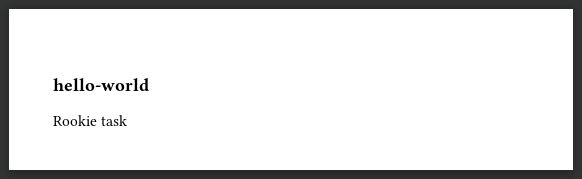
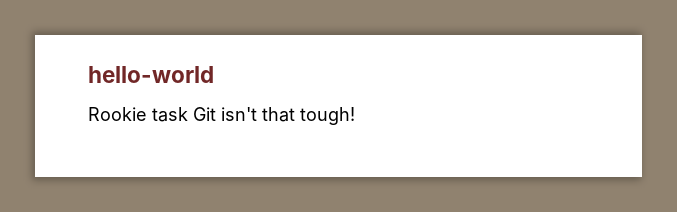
- Rookie task
+ Rookie task Git isn't that tough!

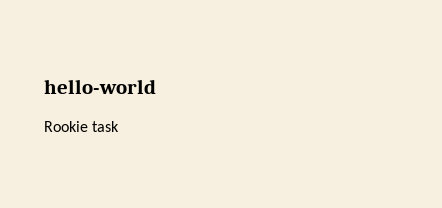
- Rookie task Git isn't that tough!
+ Rookie task

